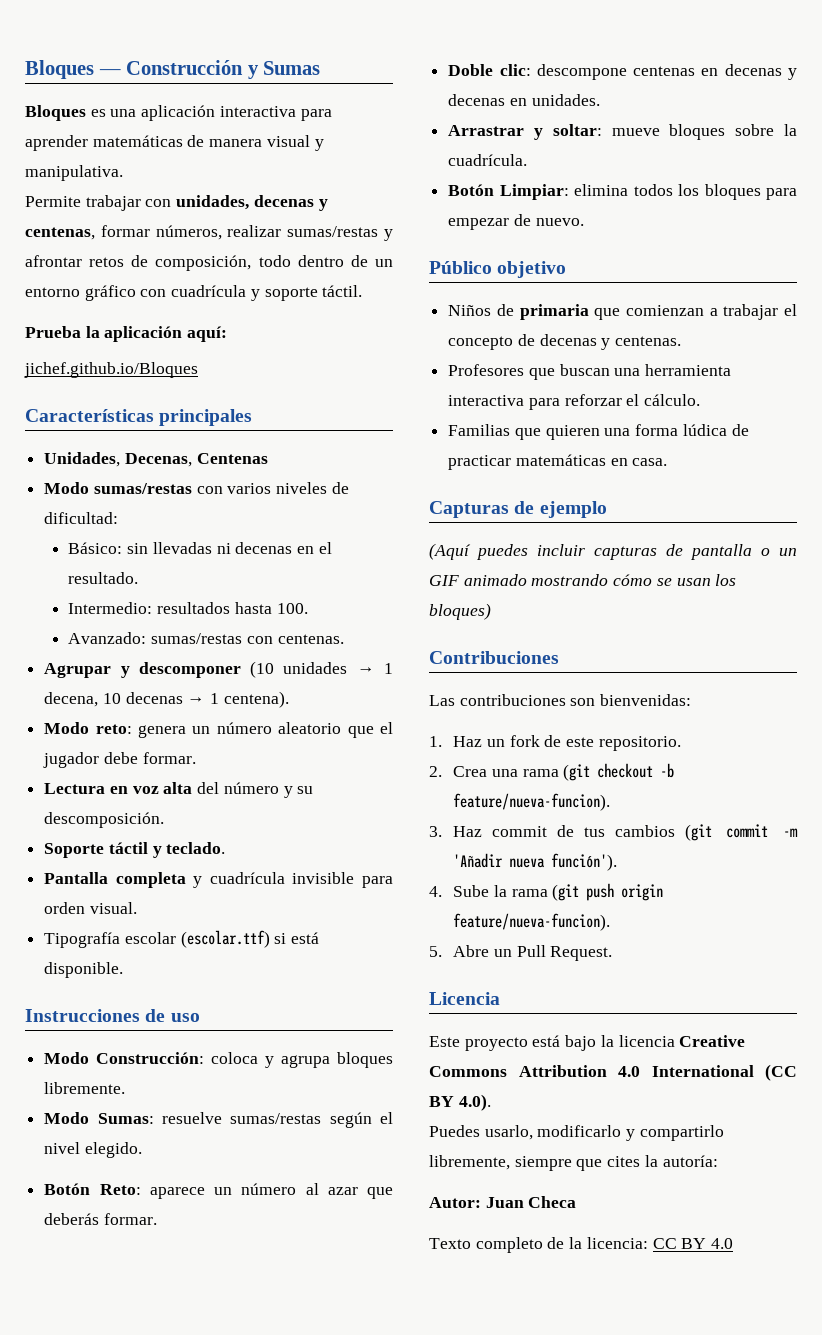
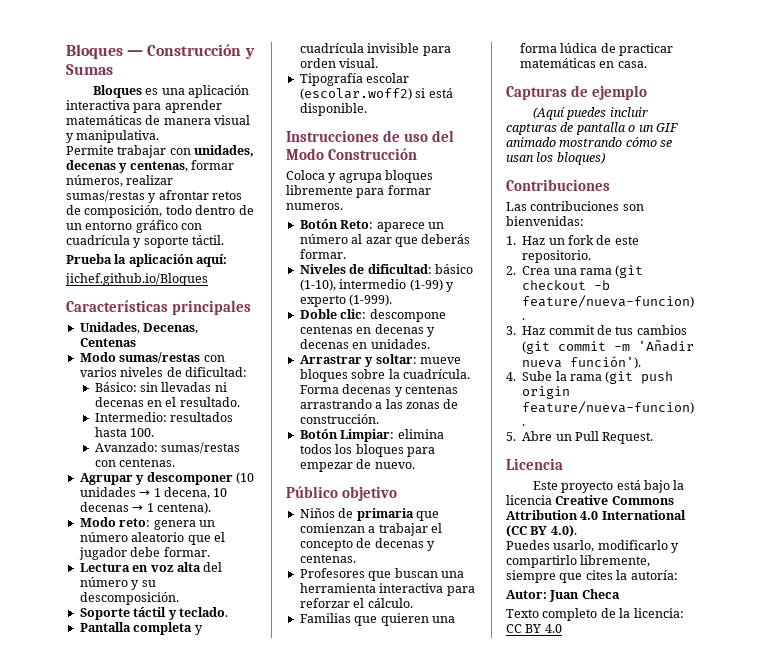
- Tipografía escolar (escolar.ttf) si está disponible.
+ Tipografía escolar (escolar.woff2) si está disponible.
- Instrucciones de uso
- Modo Construcción: coloca y agrupa bloques libremente.
- Modo Sumas: resuelve sumas/restas según el nivel elegido.
+ Instrucciones de uso del Modo Construcción
+ Coloca y agrupa bloques libremente para formar numeros.
+ Niveles de dificultad: básico (1-10), intermedio (1-99) y experto (1-999).
+ Forma decenas y centenas arrastrando a las zonas de construcción.

